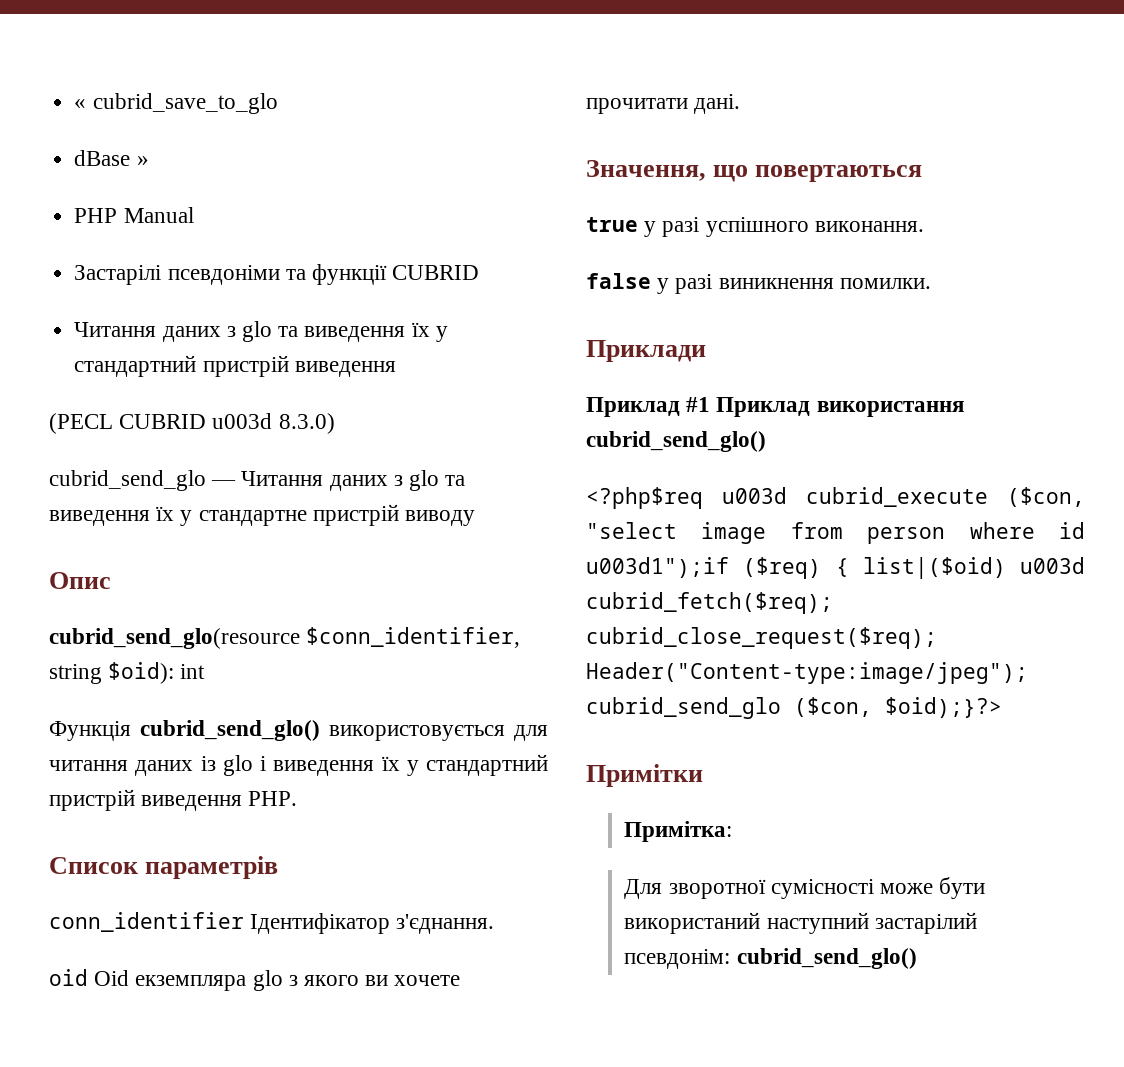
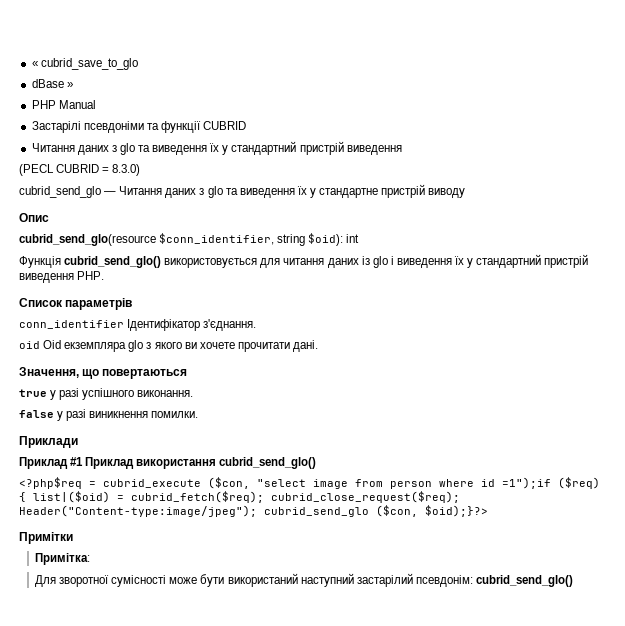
- (PECL CUBRID u003d 8.3.0)
+ (PECL CUBRID = 8.3.0)
- <?php$req u003d cubrid_execute ($con, "select image from person where id u003d1");if ($req) { list|($oid) u003d cubrid_fetch($req); cubrid_close_request($req); Header("Content-type:image/jpeg"); cubrid_send_glo ($con, $oid);}?>
+ <?php$req = cubrid_execute ($con, "select image from person where id =1");if ($req) { list|($oid) = cubrid_fetch($req); cubrid_close_request($req); Header("Content-type:image/jpeg"); cubrid_send_glo ($con, $oid);}?>

